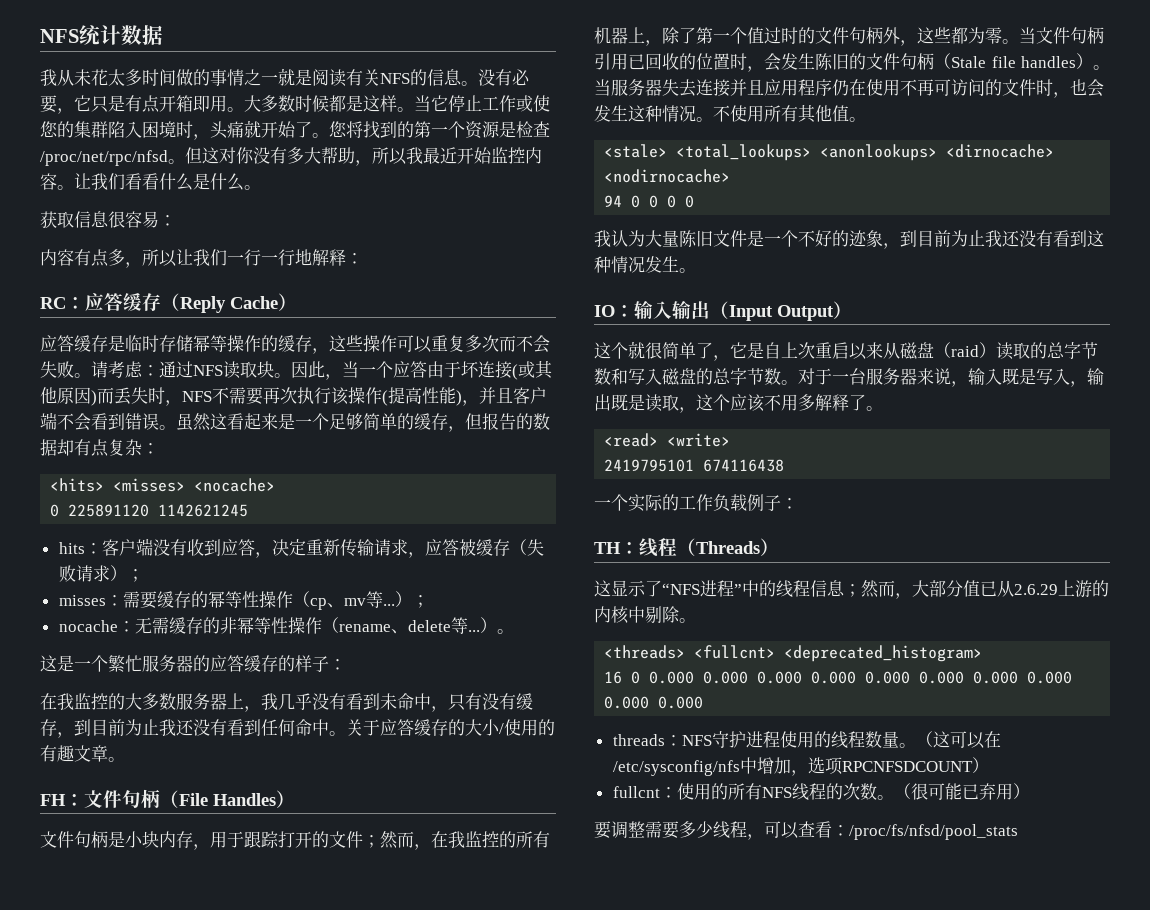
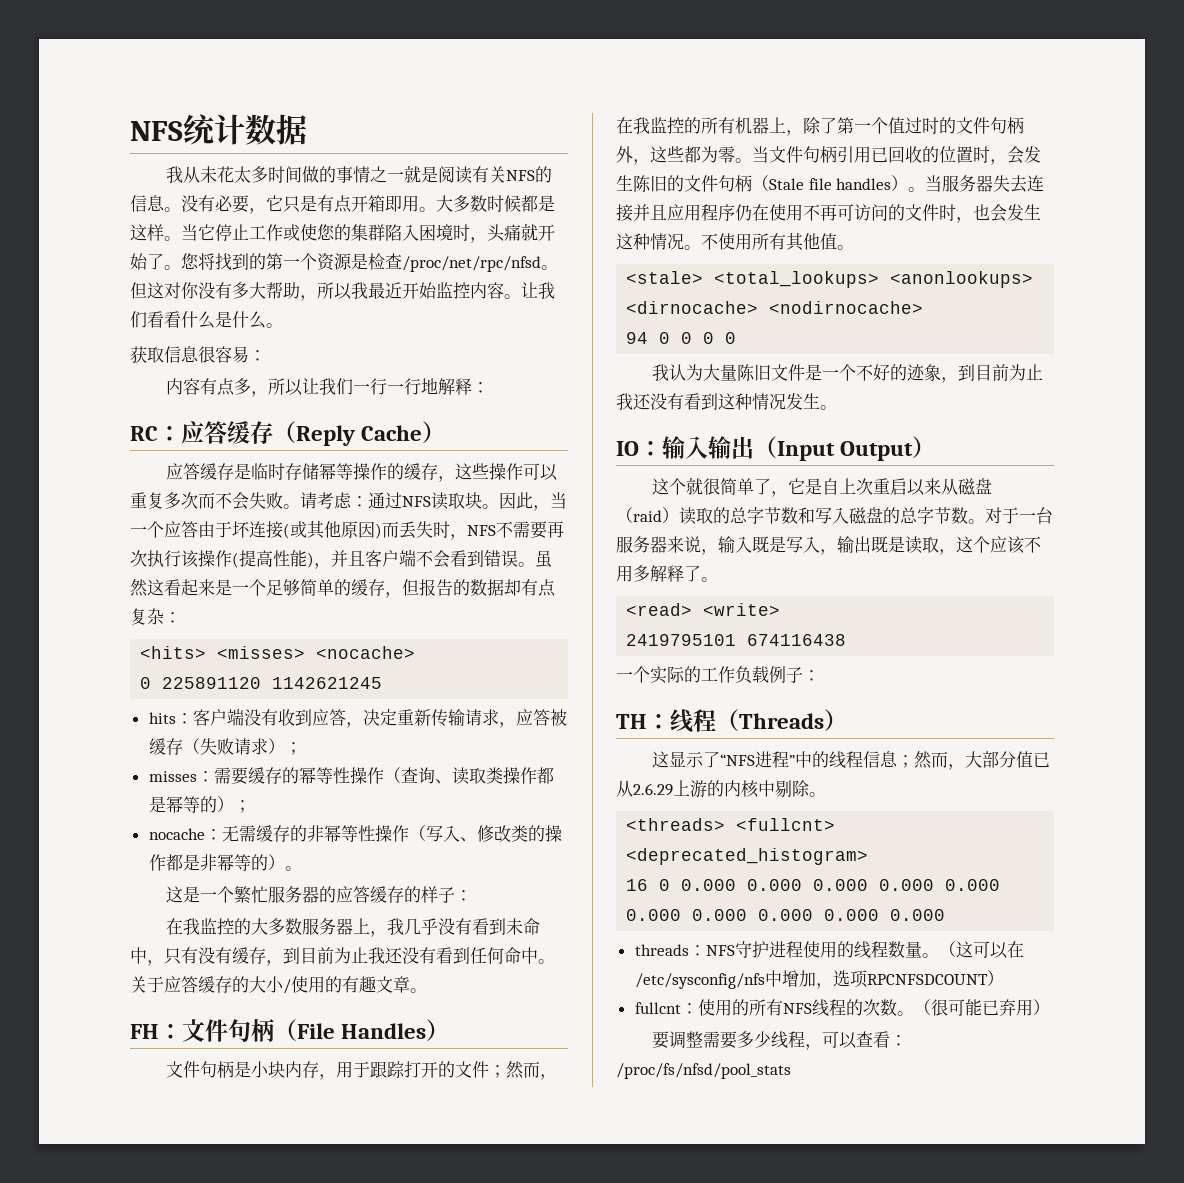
- misses：需要缓存的幂等性操作（cp、mv等...）；
+ misses：需要缓存的幂等性操作（查询、读取类操作都是幂等的）；
- nocache：无需缓存的非幂等性操作（rename、delete等...）。
+ nocache：无需缓存的非幂等性操作（写入、修改类的操作都是非幂等的）。

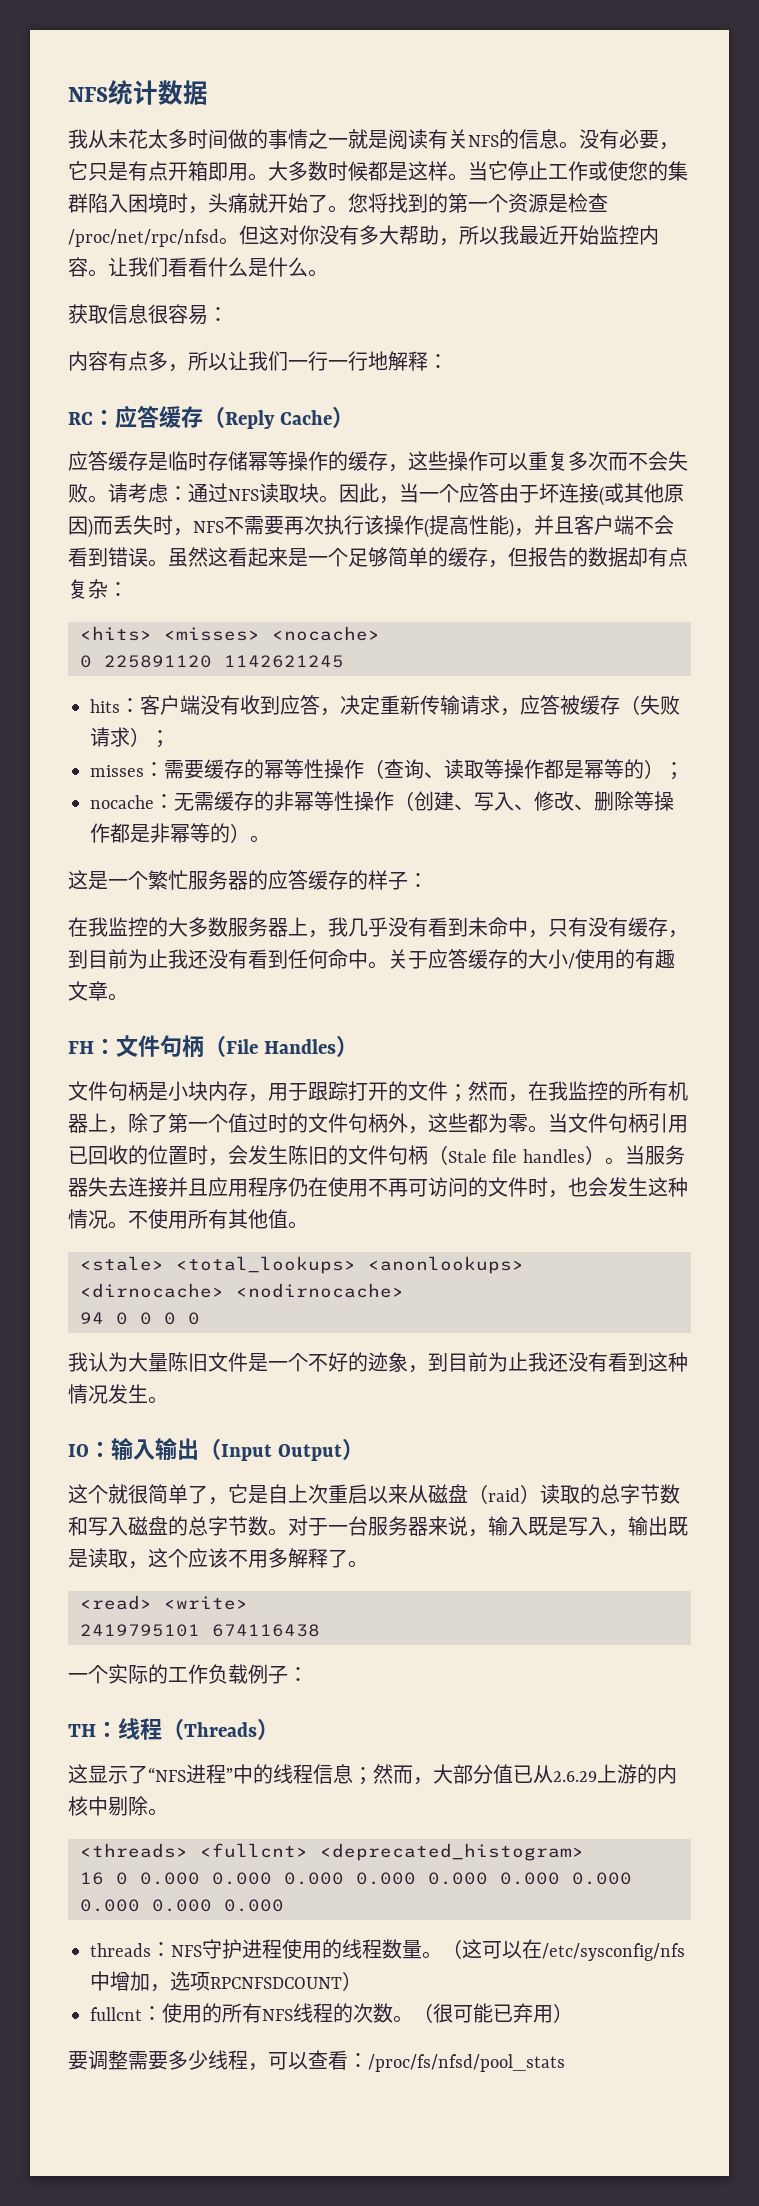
- misses：需要缓存的幂等性操作（查询、读取类操作都是幂等的）；
+ misses：需要缓存的幂等性操作（查询、读取等操作都是幂等的）；
- nocache：无需缓存的非幂等性操作（写入、修改类的操作都是非幂等的）。
+ nocache：无需缓存的非幂等性操作（创建、写入、修改、删除等操作都是非幂等的）。

